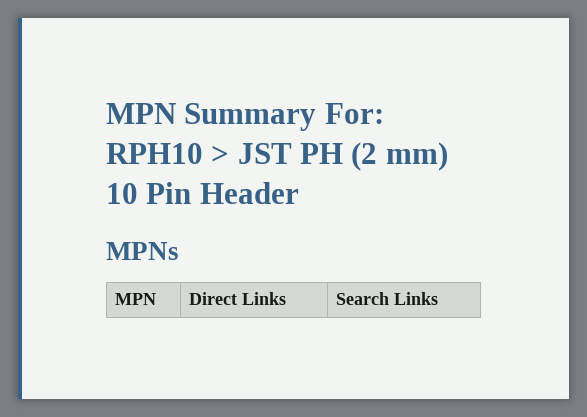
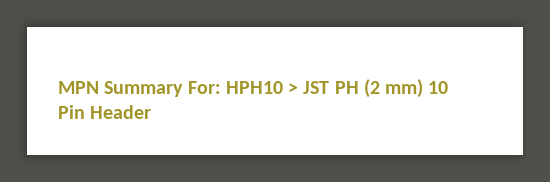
- MPN Summary For: RPH10 > JST PH (2 mm) 10 Pin Header
+ MPN Summary For: HPH10 > JST PH (2 mm) 10 Pin Header
- MPNs
- MPN | Direct Links | Search Links

